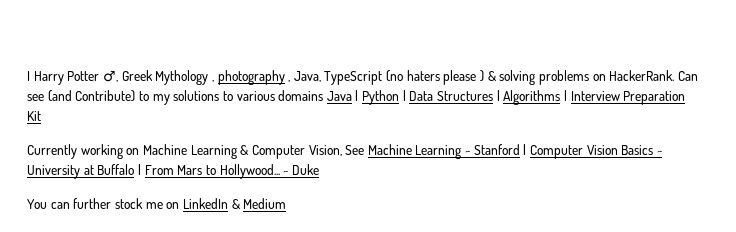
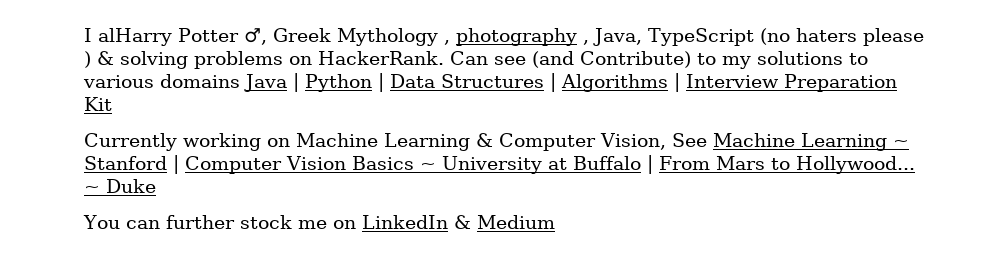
- I Harry Potter ♂, Greek Mythology , photography , Java, TypeScript (no haters please ) & solving problems on HackerRank.
+ I alHarry Potter ♂, Greek Mythology , photography , Java, TypeScript (no haters please ) & solving problems on HackerRank.

